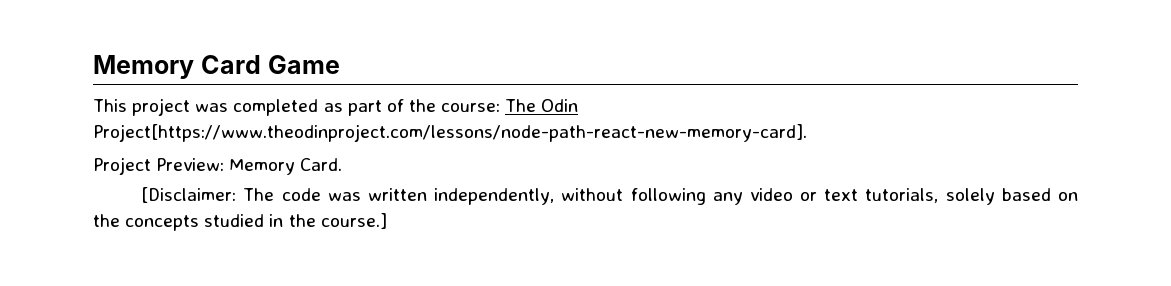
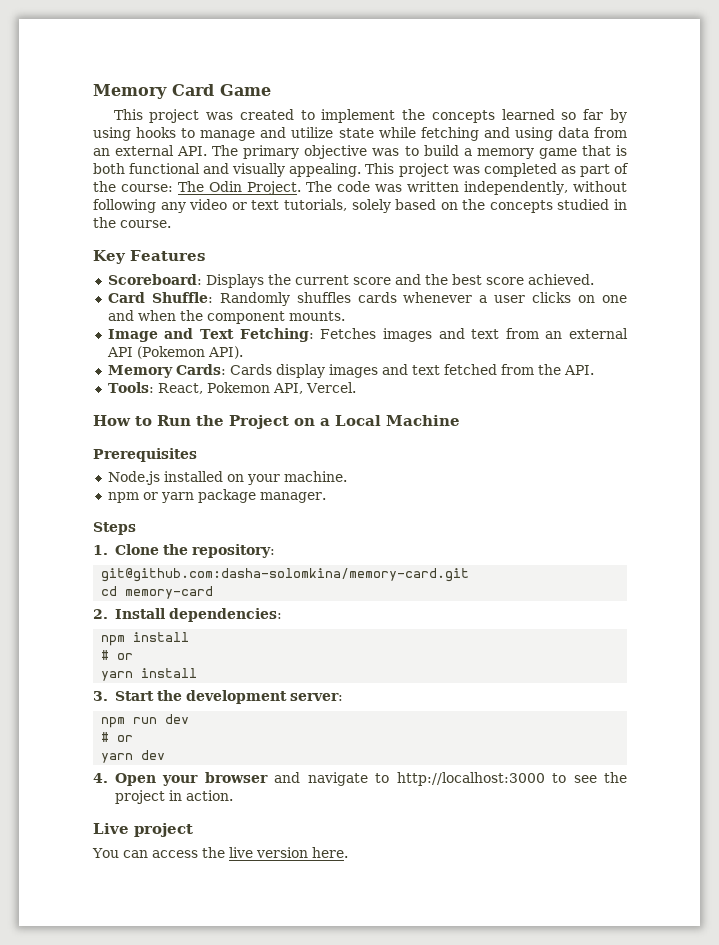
- This project was completed as part of the course: The Odin Project[https://www.theodinproject.com/lessons/node-path-react-new-memory-card].
- Project Preview: Memory Card.
- [Disclaimer: The code was written independently, without following any video or text tutorials, solely based on the concepts studied in the course.]
+ This project was created to implement the concepts learned so far by using hooks to manage and utilize state while fetching and using data from an external API. The primary objective was to build a memory game that is both functional and visually appealing. This project was completed as part of the course: The Odin Project. The code was written independently, without following any video or text tutorials, solely based on the concepts studied in the course.
+ Key Features
+ Scoreboard: Displays the current score and the best score achieved.
+ Card Shuffle: Randomly shuffles cards whenever a user clicks on one and when the component mounts.
+ Image and Text Fetching: Fetches images and text from an external API (Pokemon API).
+ Memory Cards: Cards display images and text fetched from the API.
+ Tools: React, Pokemon API, Vercel.
+ How to Run the Project on a Local Machine
+ Prerequisites
+ Node.js installed on your machine.
+ npm or yarn package manager.
+ Steps
+ 1. Clone the repository:
+ git@github.com:dasha-solomkina/memory-card.git
+ cd memory-card
+ 2. Install dependencies:
+ npm install
+ # or
+ yarn install
+ 3. Start the development server:
+ npm run dev
+ # or
+ yarn dev
+ 4. Open your browser and navigate to http://localhost:3000 to see the project in action.
+ Live project
+ You can access the live version here.

